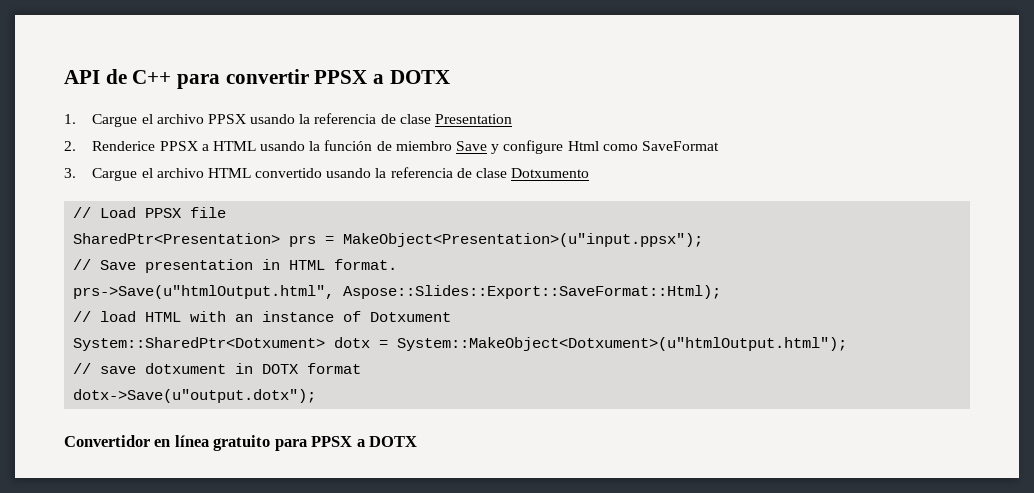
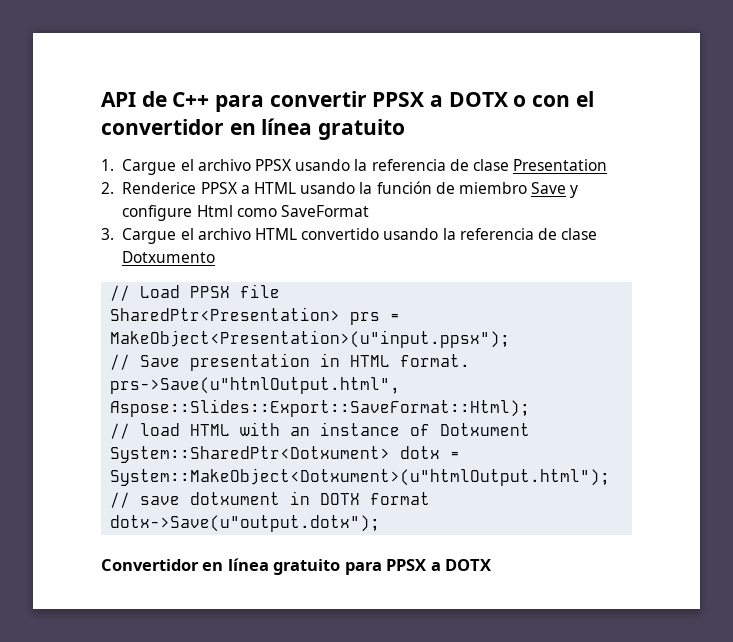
- API de C++ para convertir PPSX a DOTX
+ API de C++ para convertir PPSX a DOTX o con el convertidor en línea gratuito

